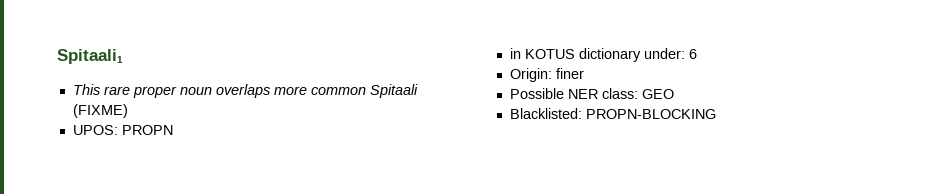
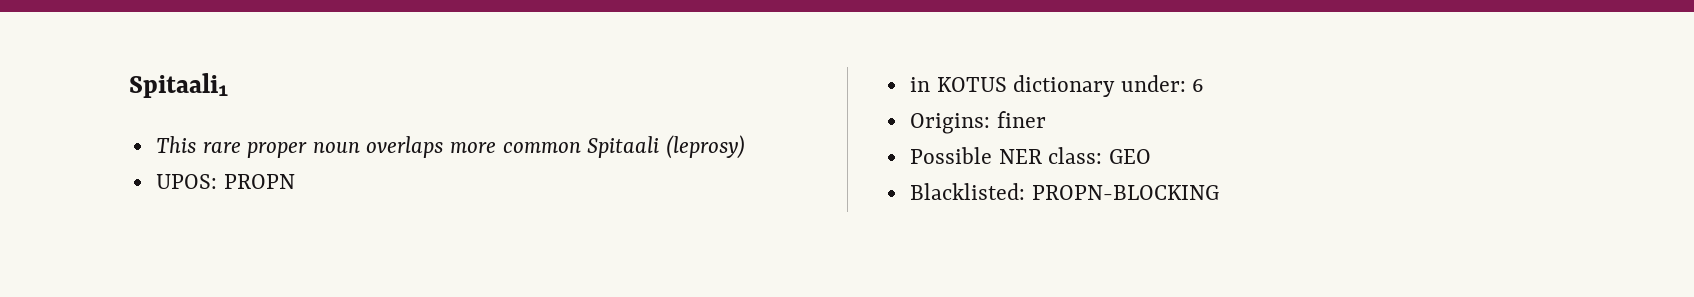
- This rare proper noun overlaps more common Spitaali (FIXME)
+ This rare proper noun overlaps more common Spitaali (leprosy)
- Origin: finer
+ Origins: finer

